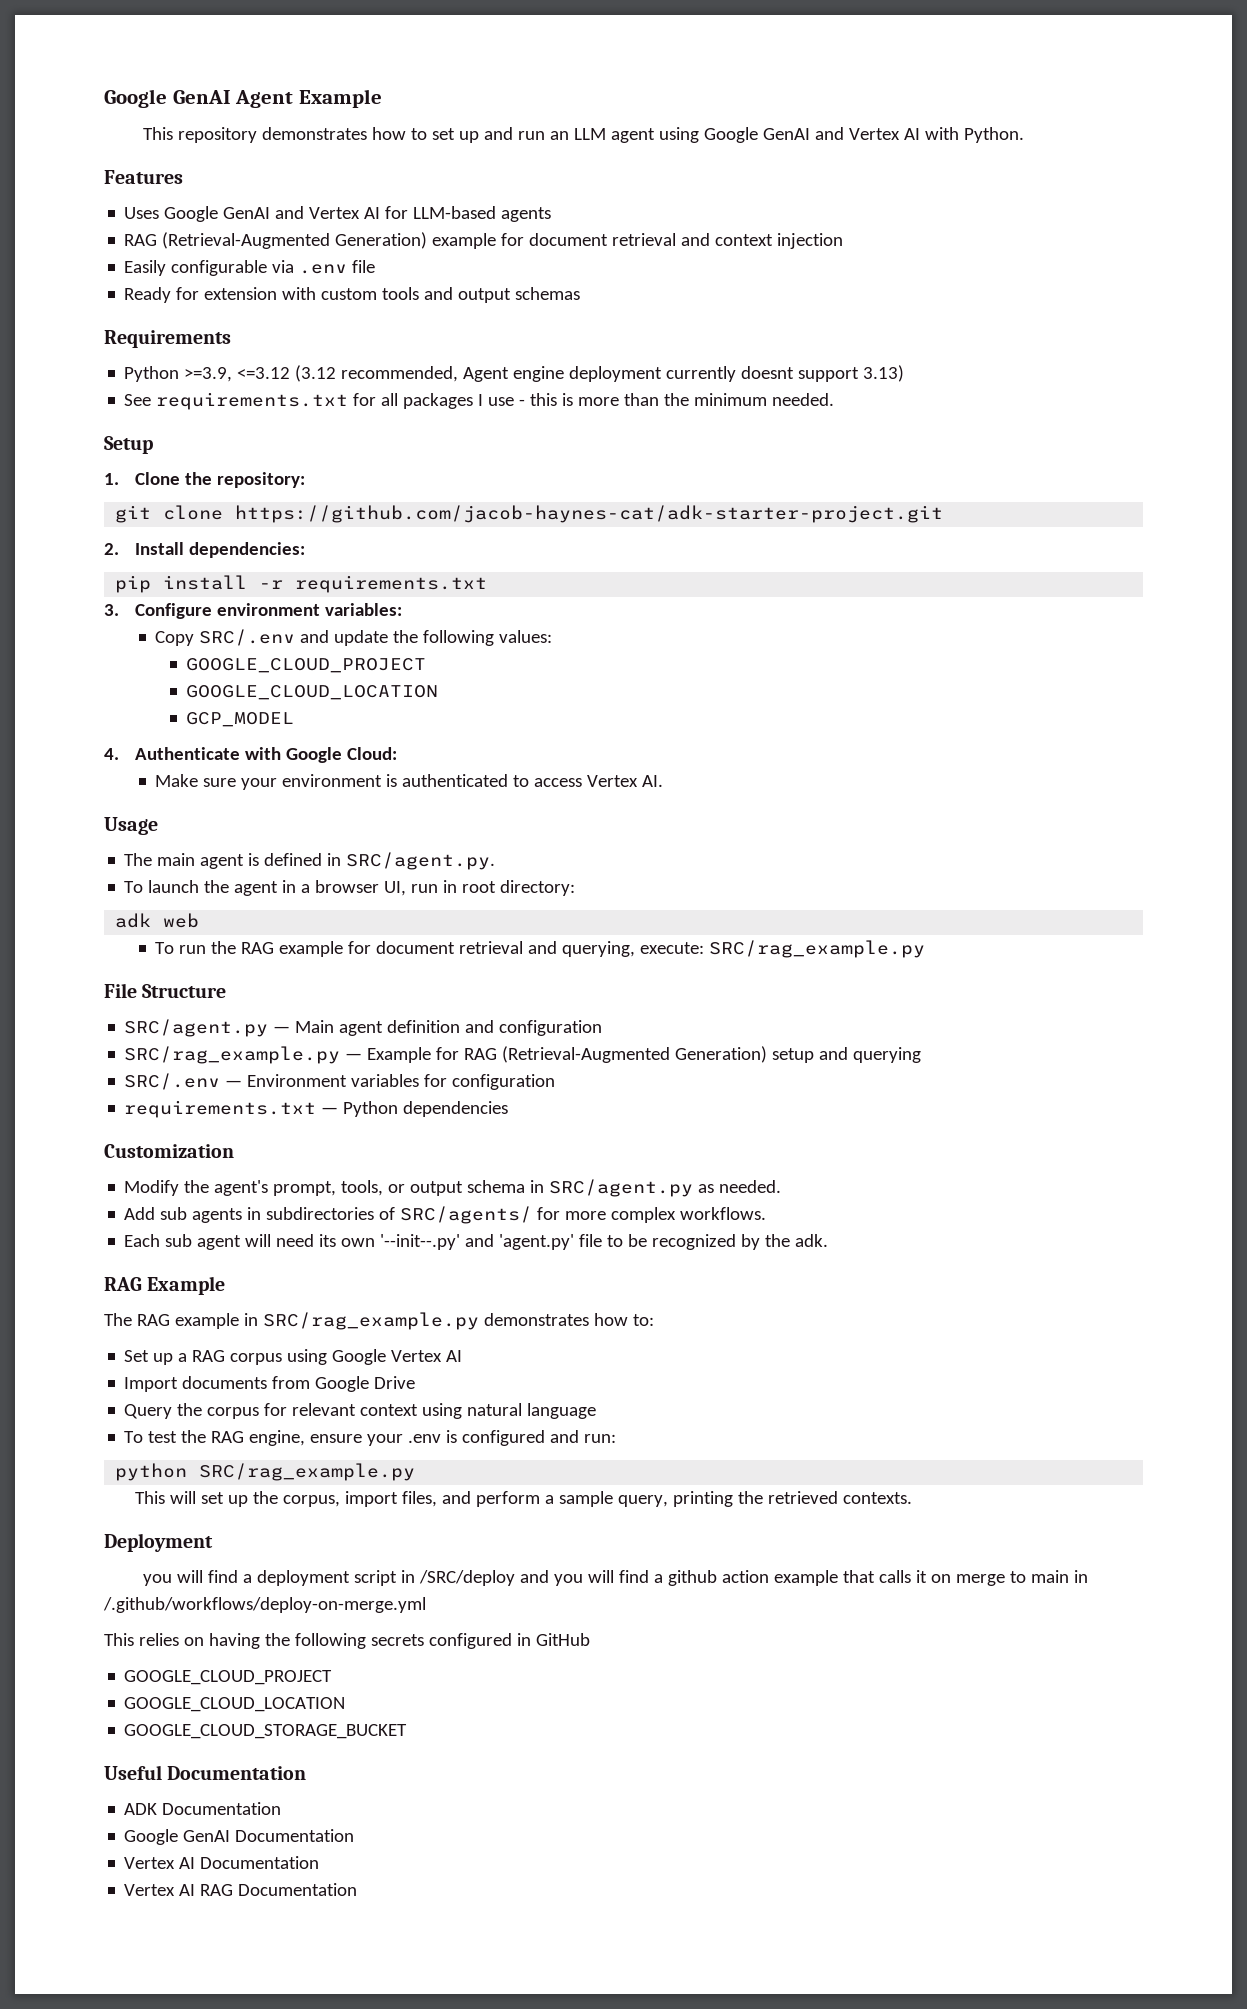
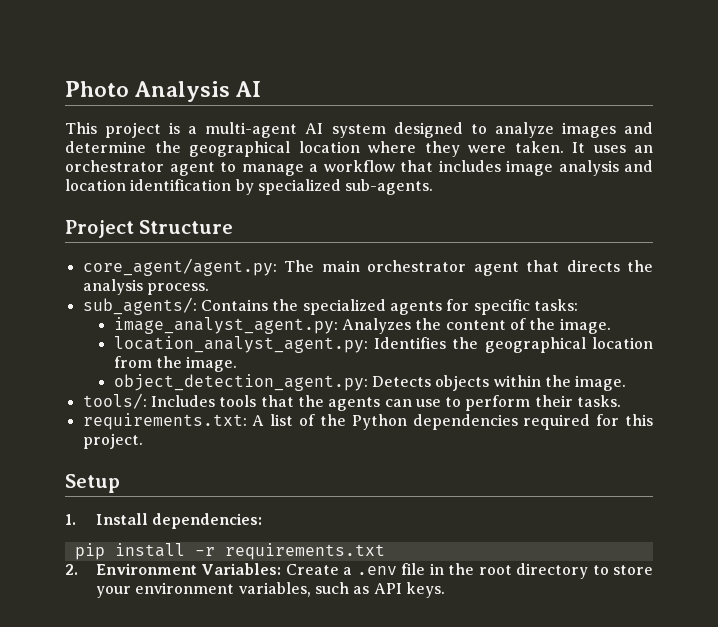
- Google GenAI Agent Example
- This repository demonstrates how to set up and run an LLM agent using Google GenAI and Vertex AI with Python.
- Features
- Uses Google GenAI and Vertex AI for LLM-based agents
- RAG (Retrieval-Augmented Generation) example for document retrieval and context injection
- Easily configurable via .env file
- Ready for extension with custom tools and output schemas
- Requirements
- Python >=3.9, <=3.12 (3.12 recommended, Agent engine deployment currently doesnt support 3.13)
- See requirements.txt for all packages I use - this is more than the minimum needed.
+ Photo Analysis AI
+ This project is a multi-agent AI system designed to analyze images and determine the geographical location where they were taken. It uses an orchestrator agent to manage a workflow that includes image analysis and location identification by specialized sub-agents.
+ Project Structure
+ core_agent/agent.py: The main orchestrator agent that directs the analysis process.
+ sub_agents/: Contains the specialized agents for specific tasks:
+ image_analyst_agent.py: Analyzes the content of the image.
+ location_analyst_agent.py: Identifies the geographical location from the image.
+ object_detection_agent.py: Detects objects within the image.
+ tools/: Includes tools that the agents can use to perform their tasks.
+ requirements.txt: A list of the Python dependencies required for this project.
  Setup
- 1. Clone the repository:
- git clone https://github.com/jacob-haynes-cat/adk-starter-project.git
- 2. Install dependencies:
+ 1. Install dependencies:
- 3. Configure environment variables:
- Copy SRC/.env and update the following values:
- GOOGLE_CLOUD_PROJECT
- GOOGLE_CLOUD_LOCATION
- GCP_MODEL
- 4. Authenticate with Google Cloud:
- Make sure your environment is authenticated to access Vertex AI.
- Usage
- The main agent is defined in SRC/agent.py.
- To launch the agent in a browser UI, run in root directory:
- adk web
- To run the RAG example for document retrieval and querying, execute: SRC/rag_example.py
- File Structure
- SRC/agent.py — Main agent definition and configuration
- SRC/rag_example.py — Example for RAG (Retrieval-Augmented Generation) setup and querying
- SRC/.env — Environment variables for configuration
- requirements.txt — Python dependencies
- Customization
- Modify the agent's prompt, tools, or output schema in SRC/agent.py as needed.
- Add sub agents in subdirectories of SRC/agents/ for more complex workflows.
- Each sub agent will need its own '--init--.py' and 'agent.py' file to be recognized by the adk.
- RAG Example
- The RAG example in SRC/rag_example.py demonstrates how to:
- Set up a RAG corpus using Google Vertex AI
- Import documents from Google Drive
- Query the corpus for relevant context using natural language
- To test the RAG engine, ensure your .env is configured and run:
- python SRC/rag_example.py
- This will set up the corpus, import files, and perform a sample query, printing the retrieved contexts.
- Deployment
- you will find a deployment script in /SRC/deploy and you will find a github action example that calls it on merge to main in /.github/workflows/deploy-on-merge.yml
- This relies on having the following secrets configured in GitHub
- GOOGLE_CLOUD_PROJECT
- GOOGLE_CLOUD_LOCATION
- GOOGLE_CLOUD_STORAGE_BUCKET
- Useful Documentation
- ADK Documentation
- Google GenAI Documentation
- Vertex AI Documentation
- Vertex AI RAG Documentation
+ 2. Environment Variables: Create a .env file in the root directory to store your environment variables, such as API keys.

